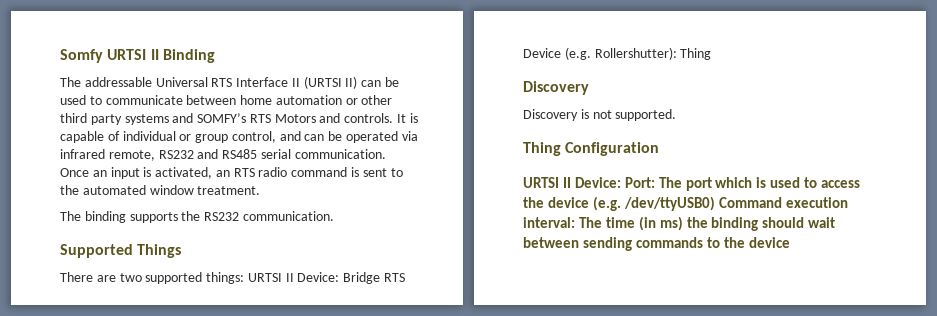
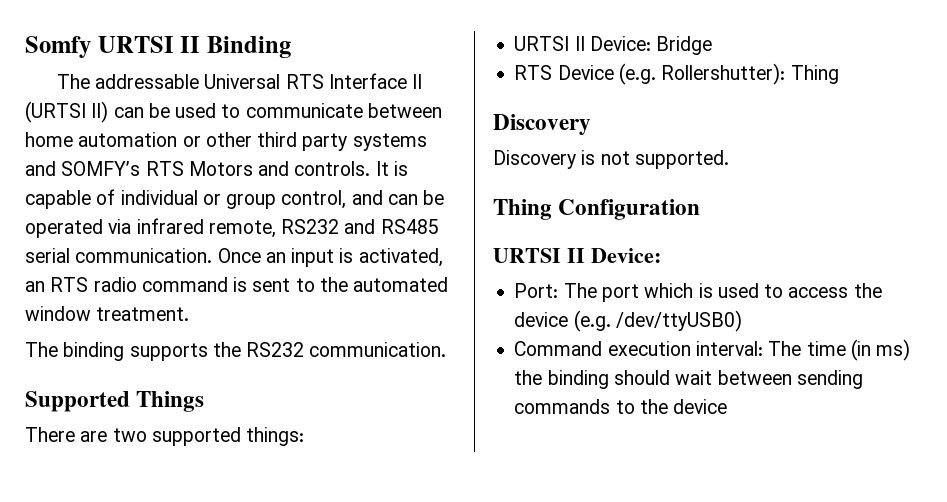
- There are two supported things: URTSI II Device: Bridge RTS Device (e.g. Rollershutter): Thing
+ There are two supported things:
+ URTSI II Device: Bridge
+ RTS Device (e.g. Rollershutter): Thing
  Thing Configuration
- URTSI II Device: Port: The port which is used to access the device (e.g. /dev/ttyUSB0) Command execution interval: The time (in ms) the binding should wait between sending commands to the device
+ URTSI II Device:
+ Port: The port which is used to access the device (e.g. /dev/ttyUSB0)
+ Command execution interval: The time (in ms) the binding should wait between sending commands to the device

